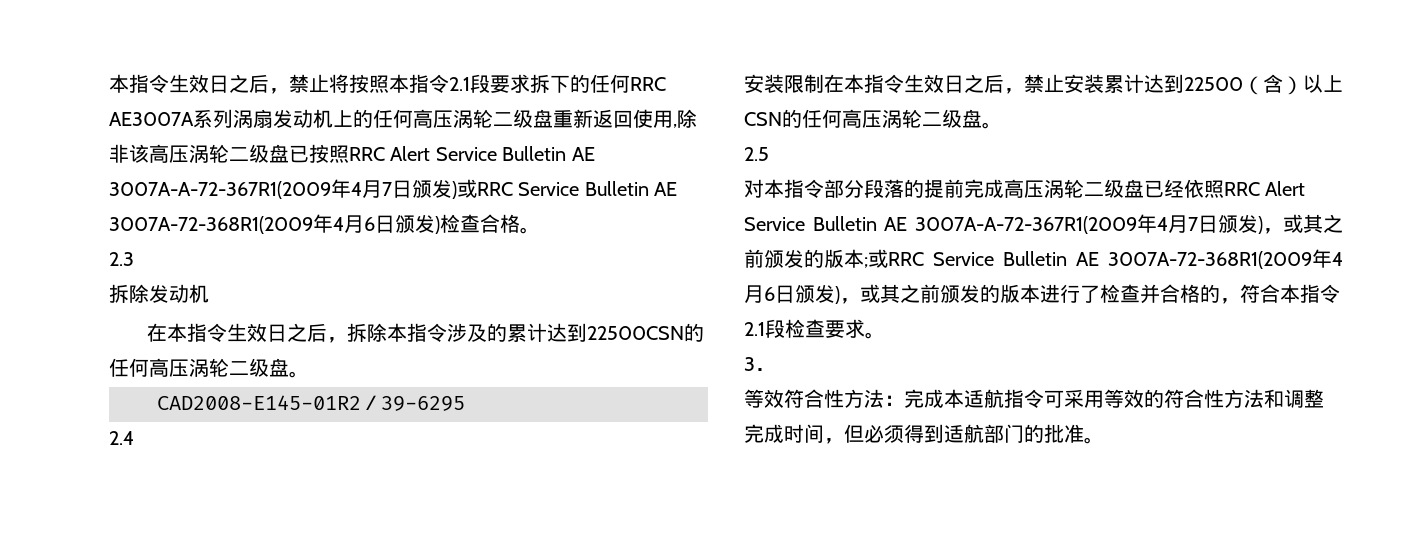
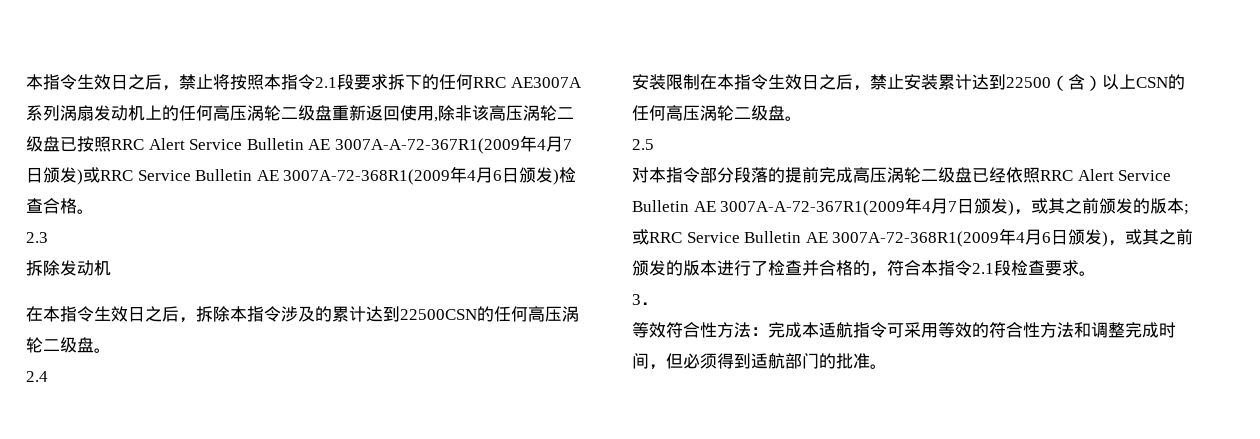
- CAD2008-E145-01R2／39-6295

